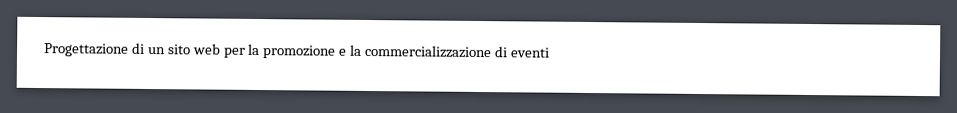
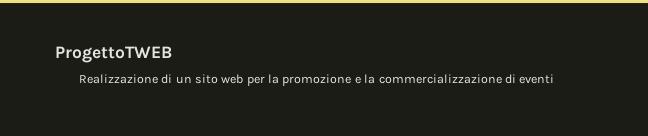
- Progettazione di un sito web per la promozione e la commercializzazione di eventi
+ ProgettoTWEB
+ Realizzazione di un sito web per la promozione e la commercializzazione di eventi

